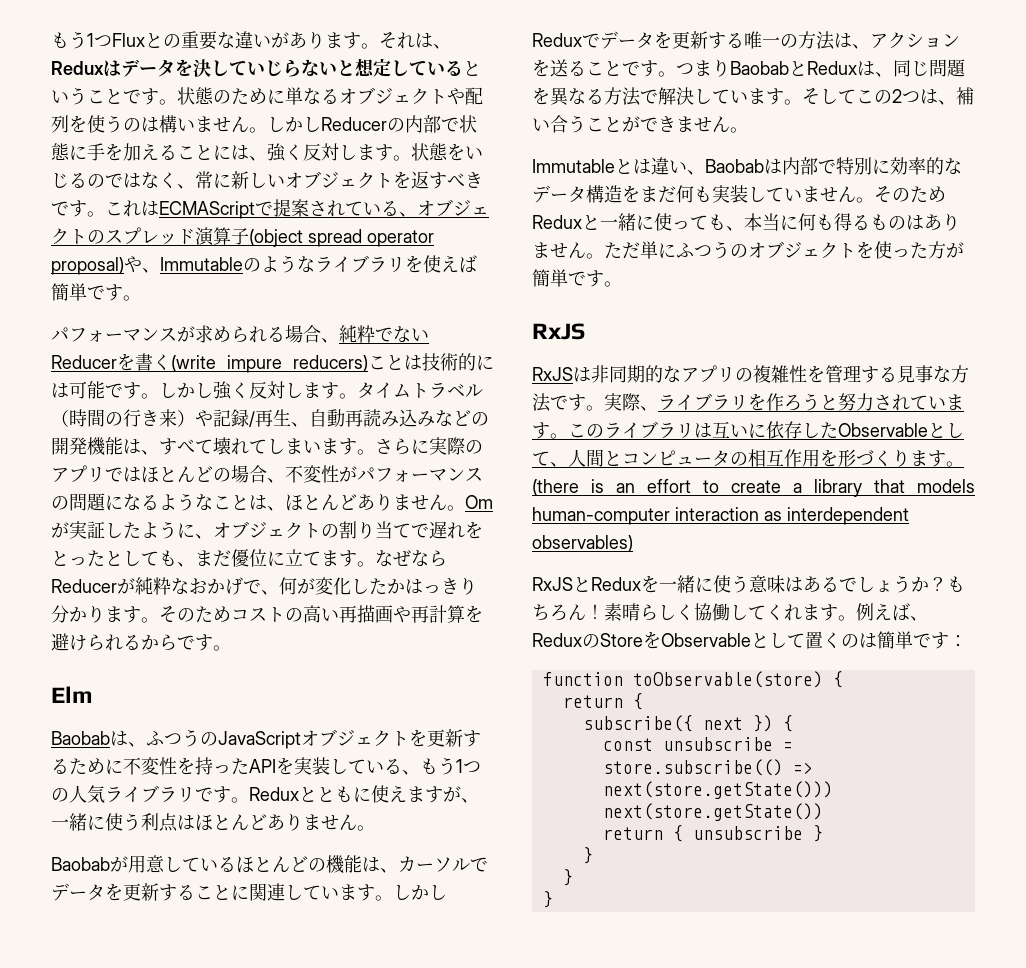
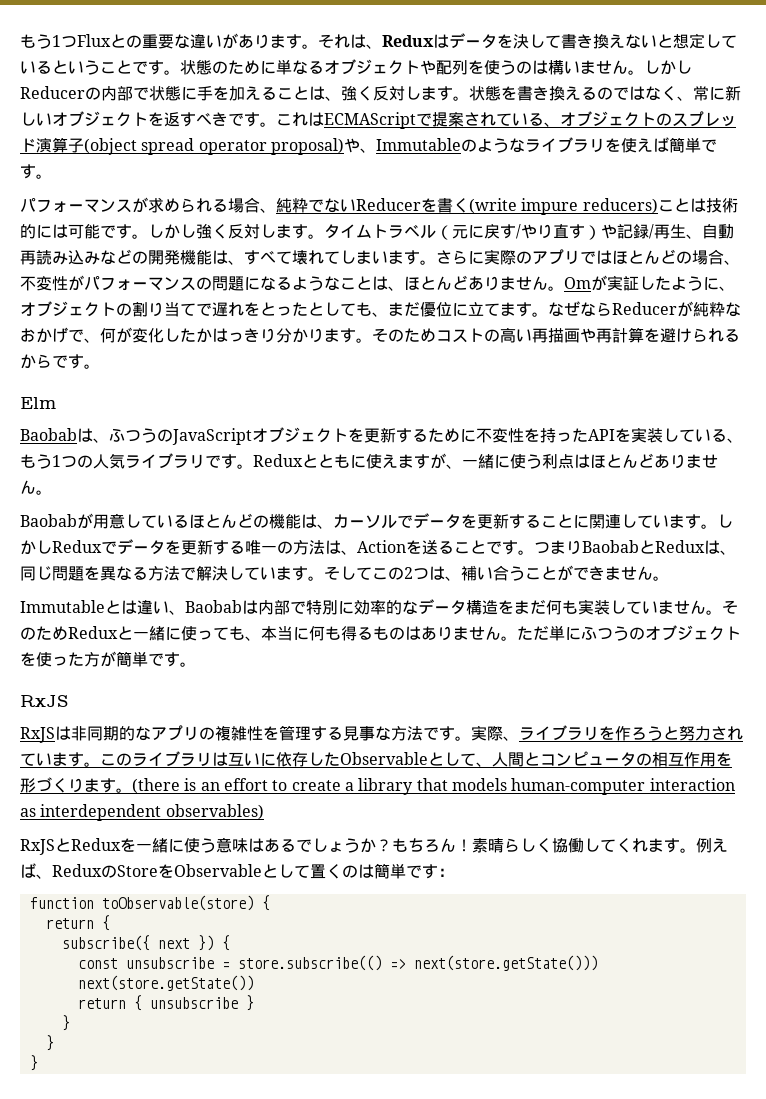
- それは、Reduxはデータを決していじらないと想定しているということです。
+ それは、Reduxはデータを決して書き換えないと想定しているということです。
- しかしReducerの内部で状態に手を加えることには、強く反対します。
+ しかしReducerの内部で状態に手を加えることは、強く反対します。
- 状態をいじるのではなく、常に新しいオブジェクトを返すべきです。
+ 状態を書き換えるのではなく、常に新しいオブジェクトを返すべきです。
- タイムトラベル（時間の行き来）や記録/再生、自動再読み込みなどの開発機能は、すべて壊れてしまいます。
+ タイムトラベル（元に戻す/やり直す）や記録/再生、自動再読み込みなどの開発機能は、すべて壊れてしまいます。
- しかしReduxでデータを更新する唯一の方法は、アクションを送ることです。
+ しかしReduxでデータを更新する唯一の方法は、Actionを送ることです。

